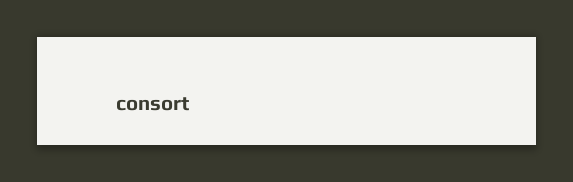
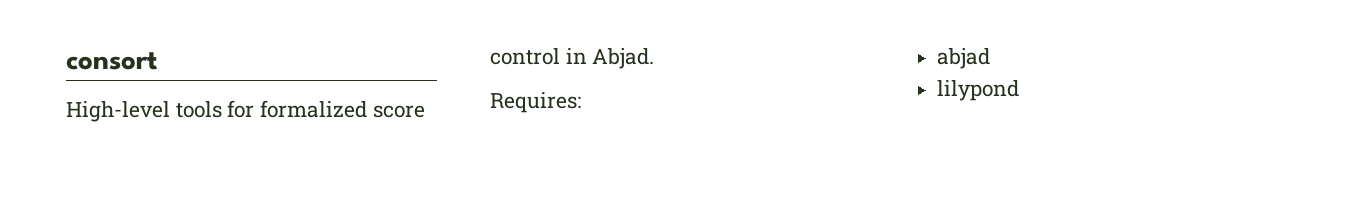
+ High-level tools for formalized score control in Abjad.
+ Requires:
+ abjad
+ lilypond

